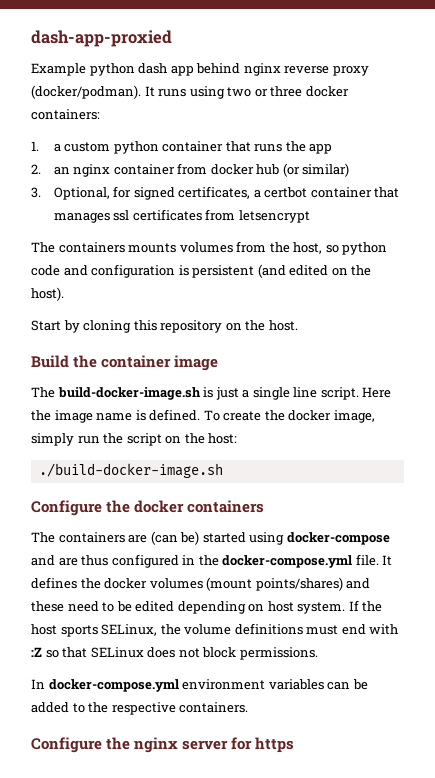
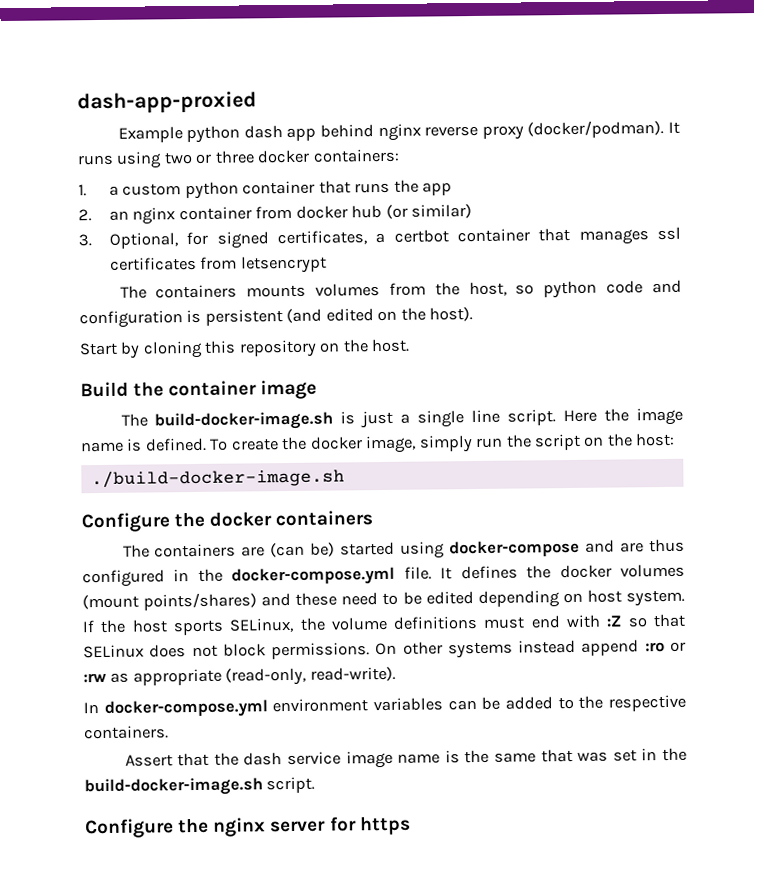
+ On other systems instead append :ro or :rw as appropriate (read-only, read-write).
+ Assert that the dash service image name is the same that was set in the build-docker-image.sh script.

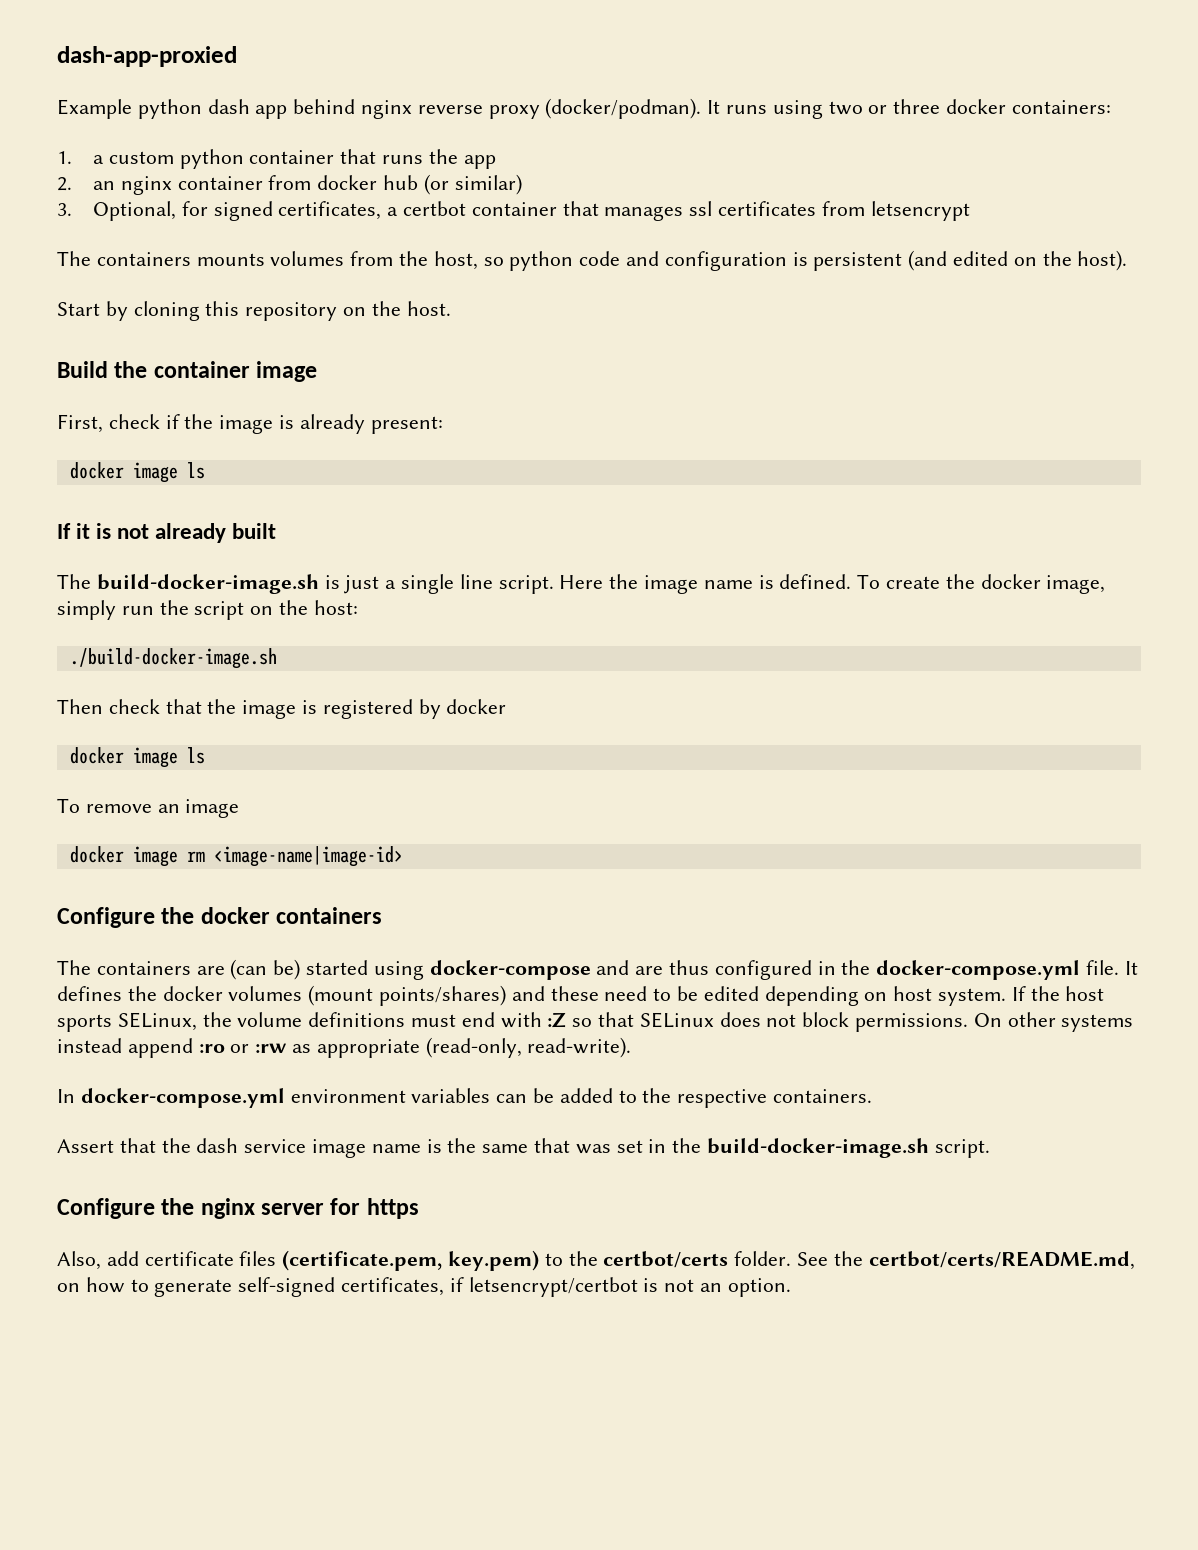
+ First, check if the image is already present:
+ docker image ls
+ If it is not already built
+ Then check that the image is registered by docker
+ docker image ls
+ To remove an image
+ docker image rm <image-name|image-id>
+ Also, add certificate files (certificate.pem, key.pem) to the certbot/certs folder. See the certbot/certs/README.md, on how to generate self-signed certificates, if letsencrypt/certbot is not an option.

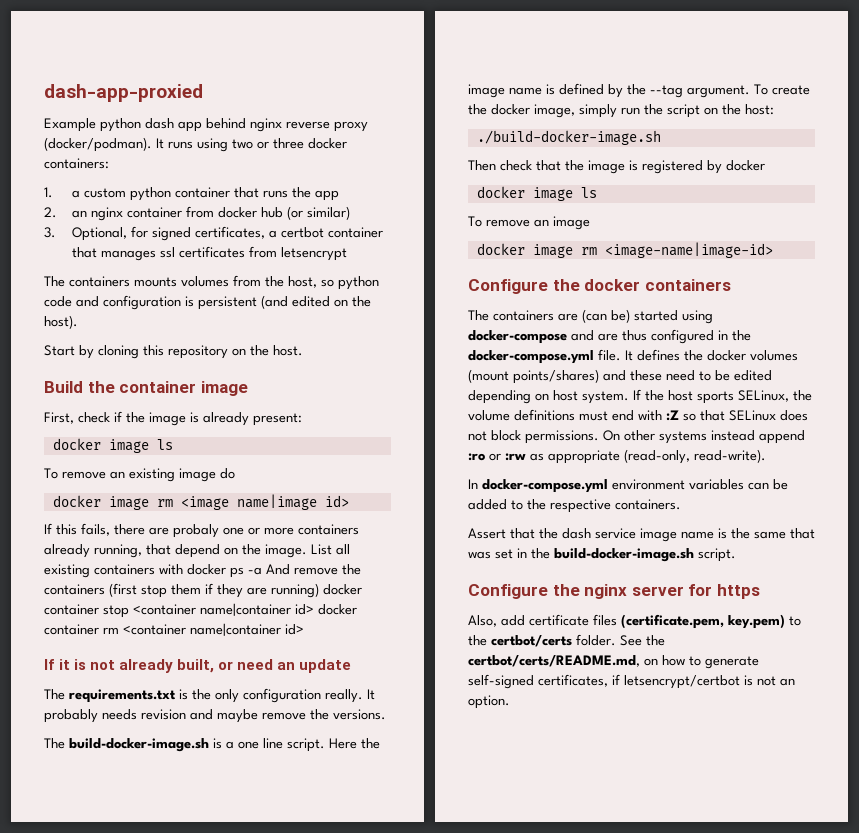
+ To remove an existing image do
+ docker image rm <image name|image id>
+ If this fails, there are probaly one or more containers already running, that depend on the image. List all existing containers with docker ps -a And remove the containers (first stop them if they are running) docker container stop <container name|container id> docker container rm <container name|container id>
- If it is not already built
+ If it is not already built, or need an update
+ The requirements.txt is the only configuration really. It probably needs revision and maybe remove the versions.
- The build-docker-image.sh is just a single line script.
+ The build-docker-image.sh is a one line script.
- Here the image name is defined.
+ Here the image name is defined by the --tag argument.

